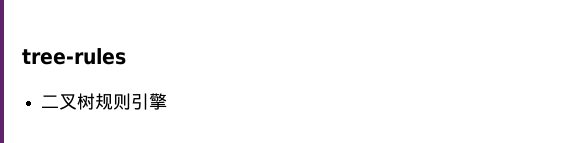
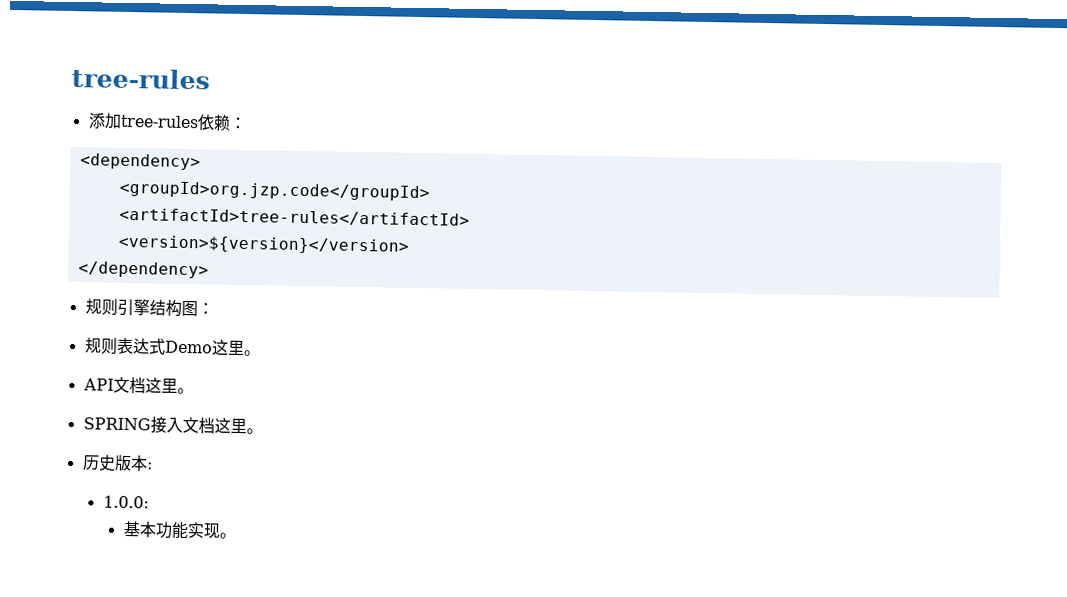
- 二叉树规则引擎
+ 添加tree-rules依赖：
+ <dependency>
+ <groupId>org.jzp.code</groupId>
+ <artifactId>tree-rules</artifactId>
+ <version>${version}</version>
+ </dependency>
+ 规则引擎结构图：
+ 规则表达式Demo这里。
+ API文档这里。
+ SPRING接入文档这里。
+ 历史版本:
+ 1.0.0:
+ 基本功能实现。

